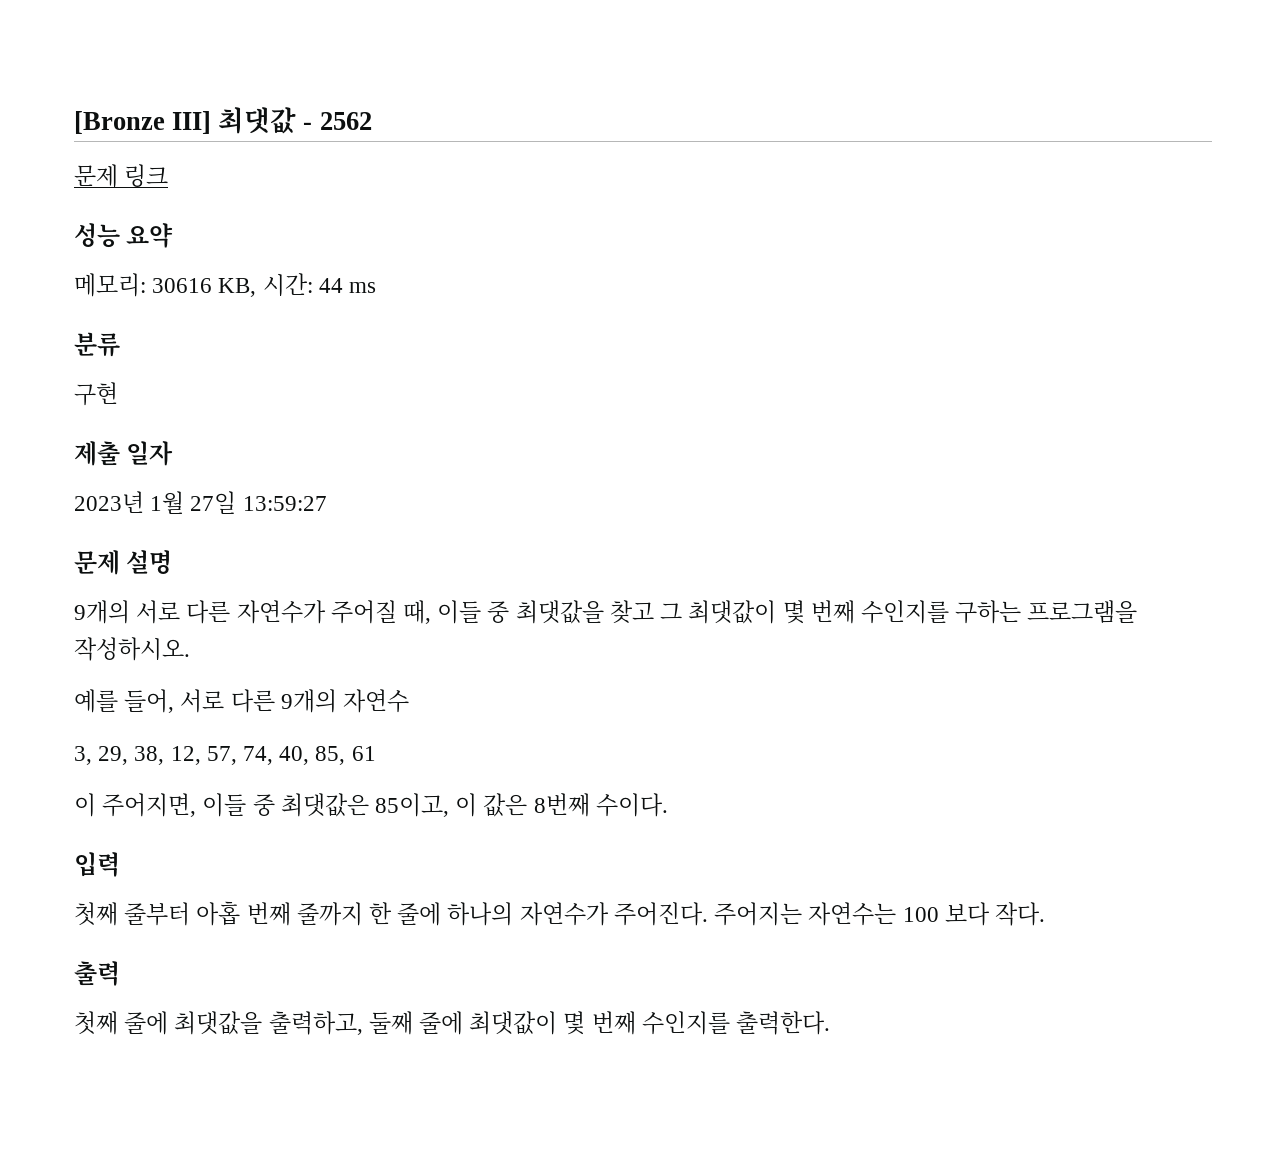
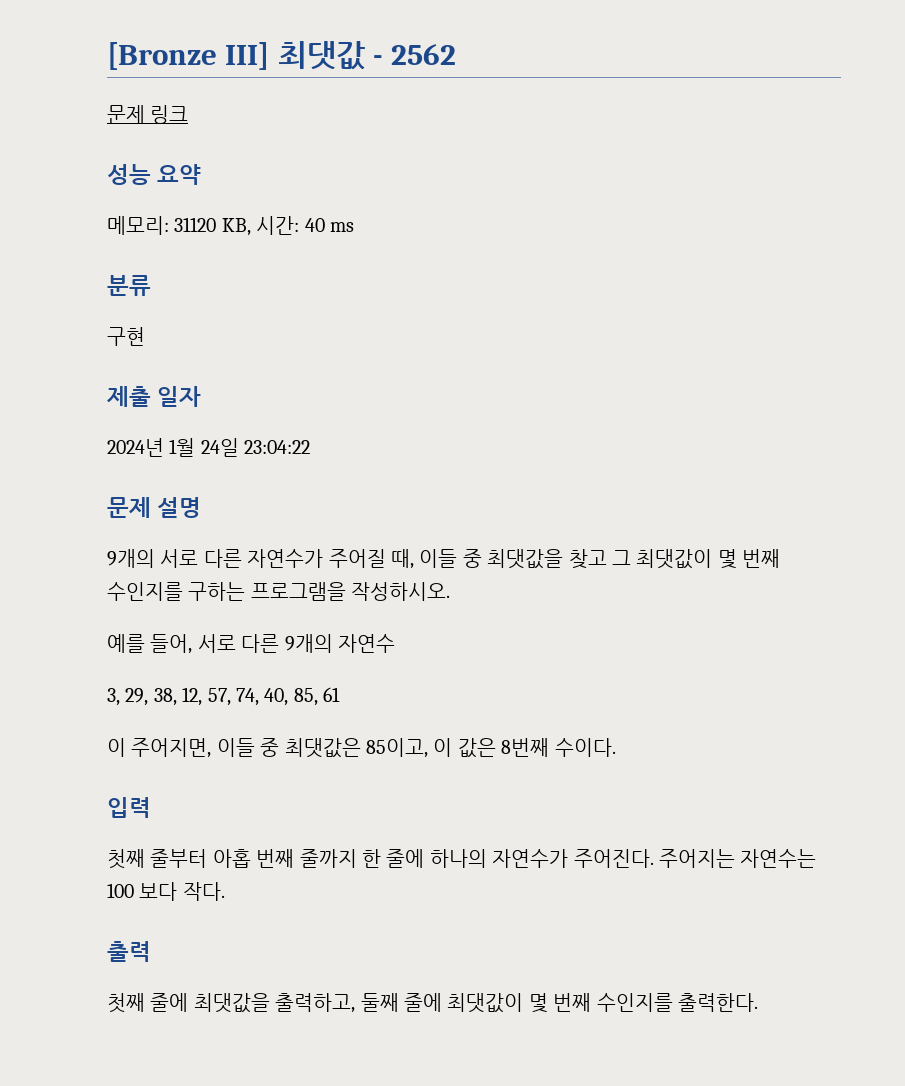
- 메모리: 30616 KB, 시간: 44 ms
+ 메모리: 31120 KB, 시간: 40 ms
- 2023년 1월 27일 13:59:27
+ 2024년 1월 24일 23:04:22

